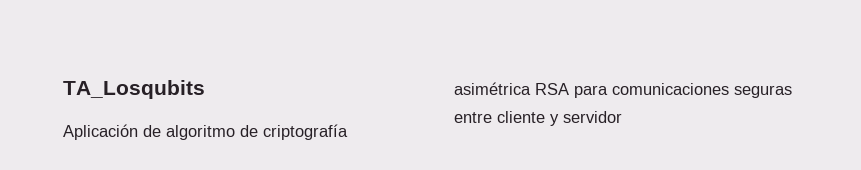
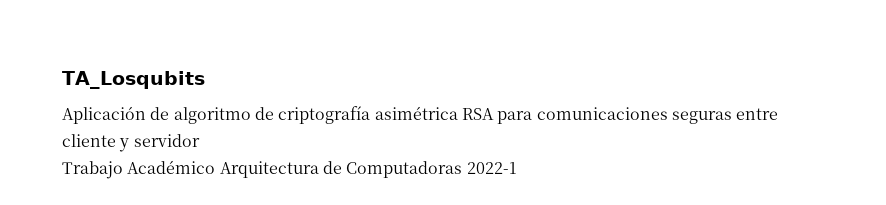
+ Trabajo Académico Arquitectura de Computadoras 2022-1

